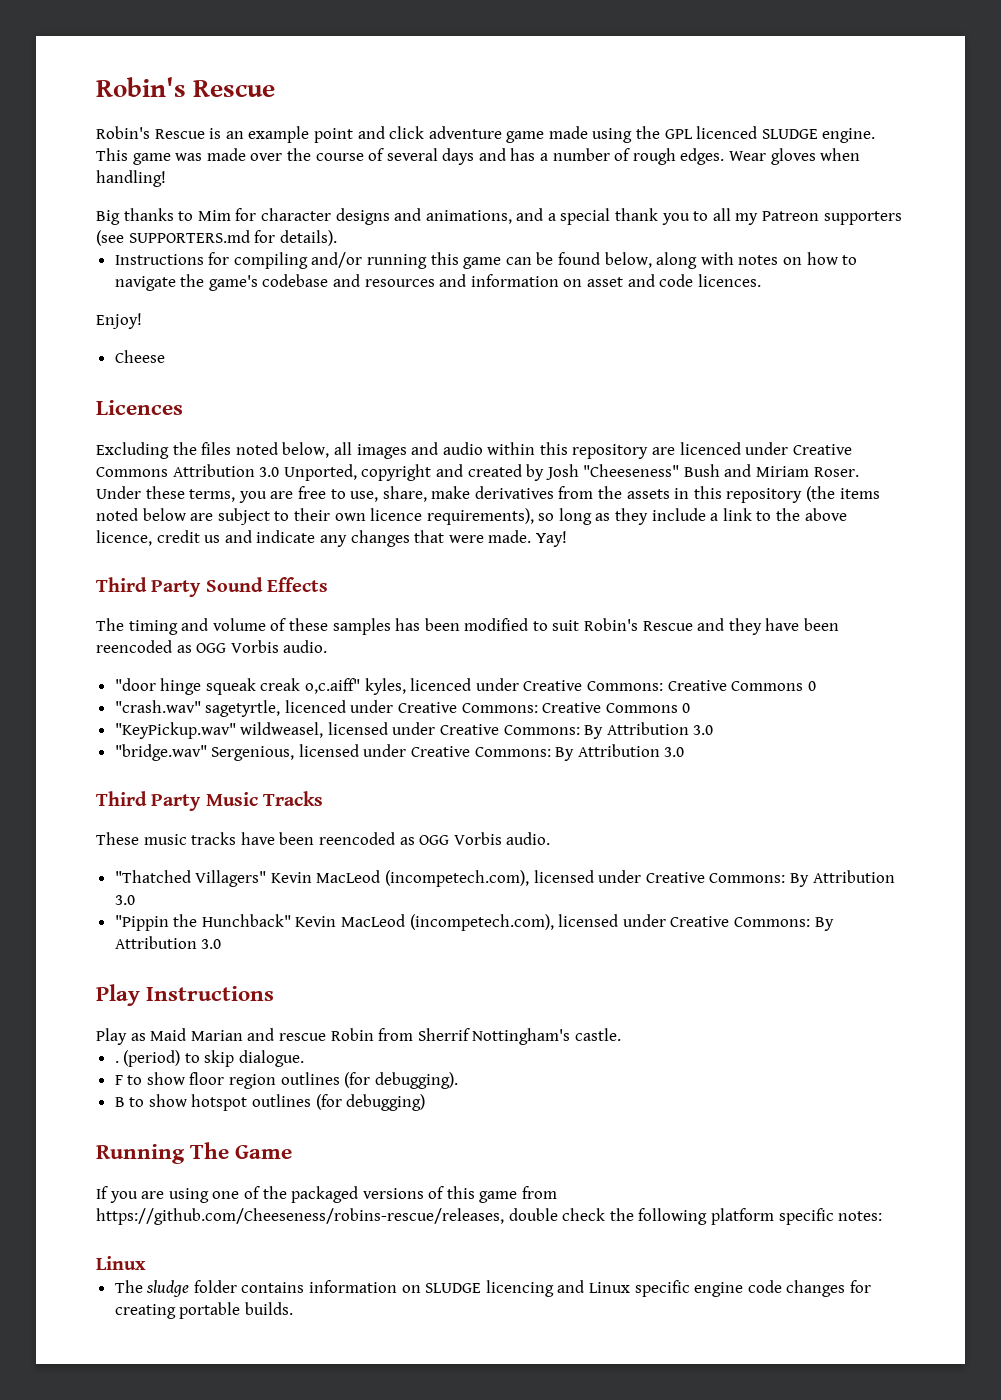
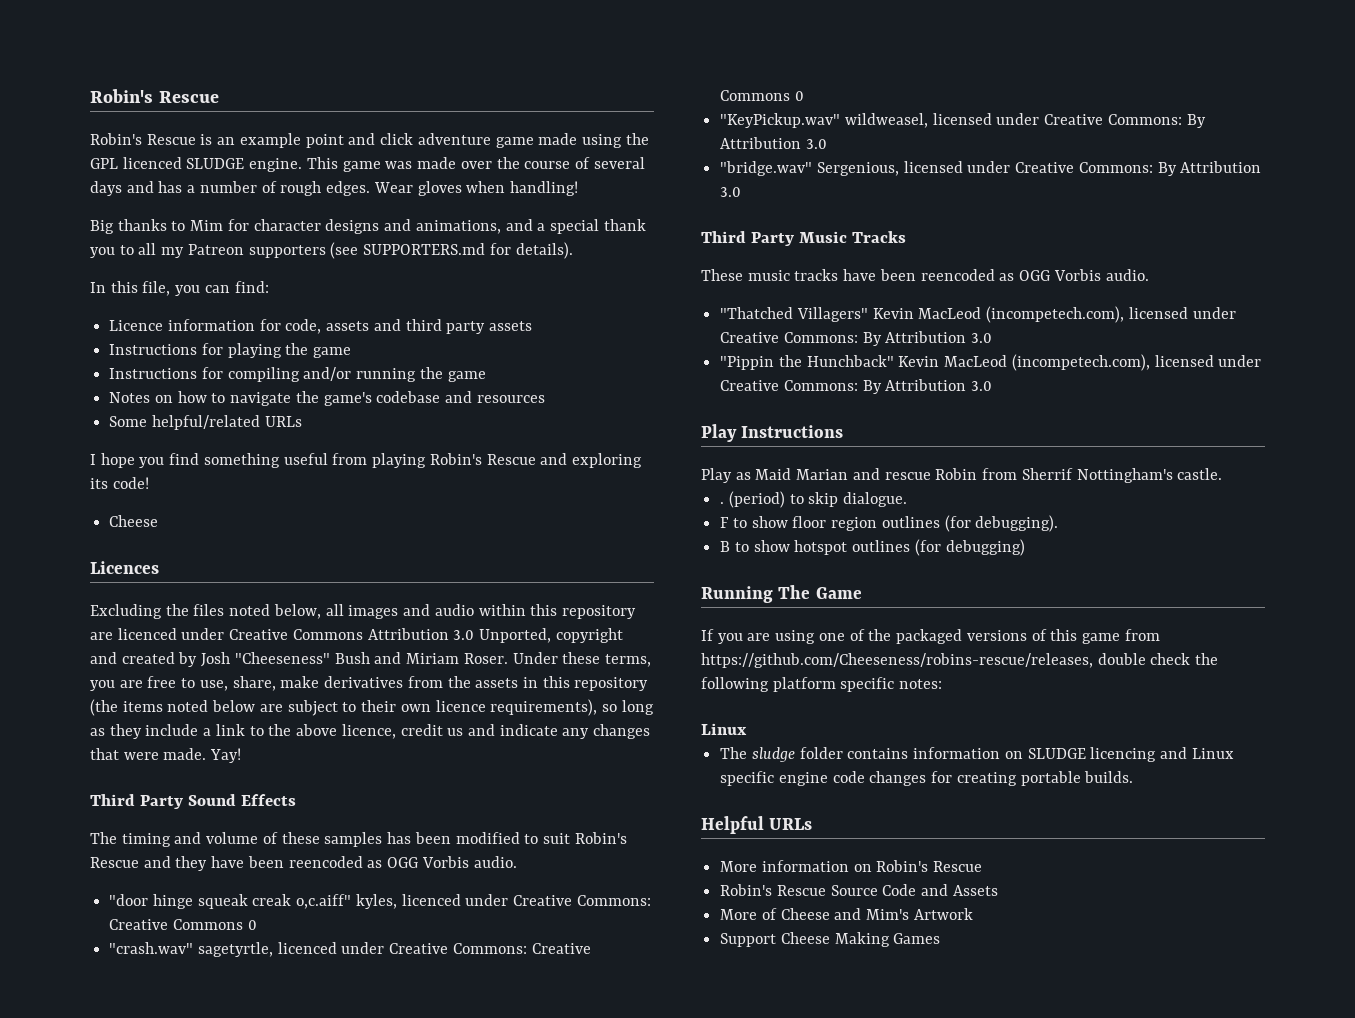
+ In this file, you can find:
+ Licence information for code, assets and third party assets
+ Instructions for playing the game
- Instructions for compiling and/or running this game can be found below, along with notes on how to navigate the game's codebase and resources and information on asset and code licences.
- Enjoy!
+ Instructions for compiling and/or running the game
+ Notes on how to navigate the game's codebase and resources
+ Some helpful/related URLs
+ I hope you find something useful from playing Robin's Rescue and exploring its code!
+ Helpful URLs
+ More information on Robin's Rescue
+ Robin's Rescue Source Code and Assets
+ More of Cheese and Mim's Artwork
+ Support Cheese Making Games

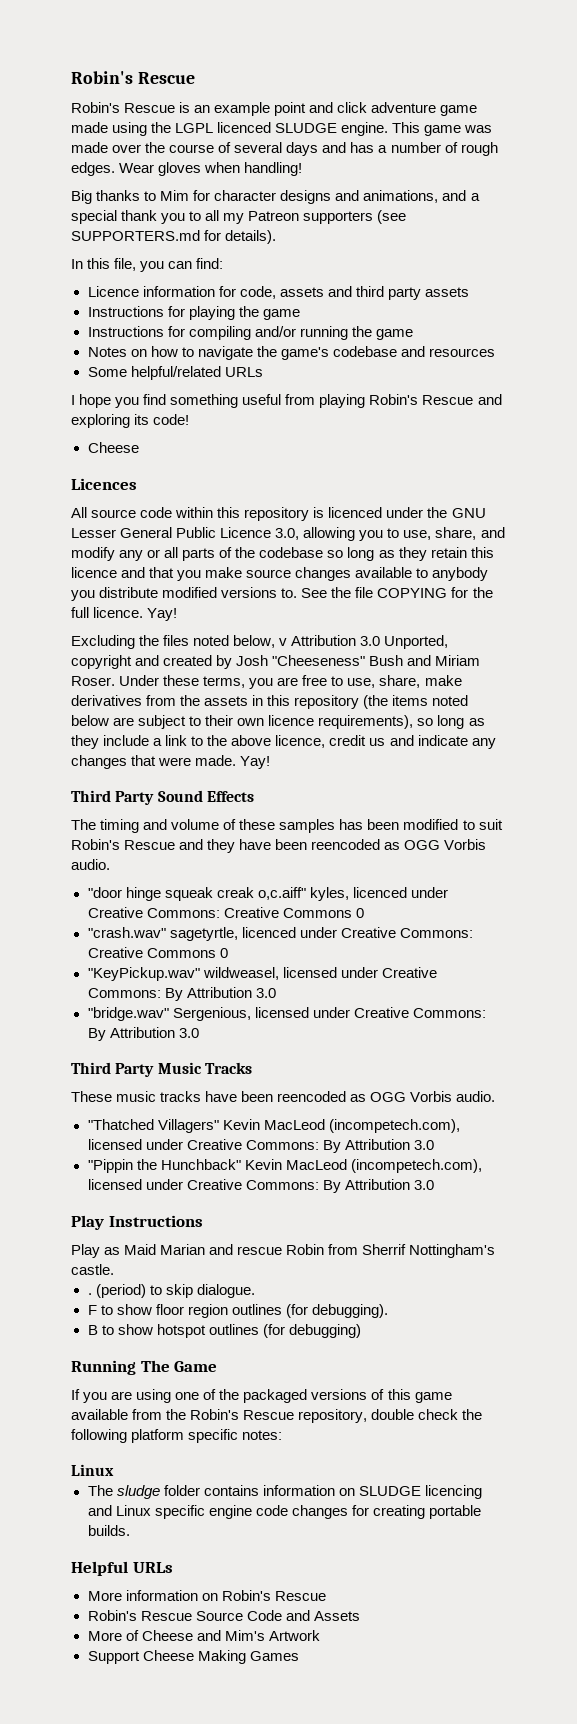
- Robin's Rescue is an example point and click adventure game made using the GPL licenced SLUDGE engine.
+ Robin's Rescue is an example point and click adventure game made using the LGPL licenced SLUDGE engine.
+ All source code within this repository is licenced under the GNU Lesser General Public Licence 3.0, allowing you to use, share, and modify any or all parts of the codebase so long as they retain this licence and that you make source changes available to anybody you distribute modified versions to. See the file COPYING for the full licence. Yay!
- Excluding the files noted below, all images and audio within this repository are licenced under Creative Commons Attribution 3.0 Unported, copyright and created by Josh "Cheeseness" Bush and Miriam Roser.
+ Excluding the files noted below, v Attribution 3.0 Unported, copyright and created by Josh "Cheeseness" Bush and Miriam Roser.
- If you are using one of the packaged versions of this game from https://github.com/Cheeseness/robins-rescue/releases, double check the following platform specific notes:
+ If you are using one of the packaged versions of this game available from the Robin's Rescue repository, double check the following platform specific notes:

